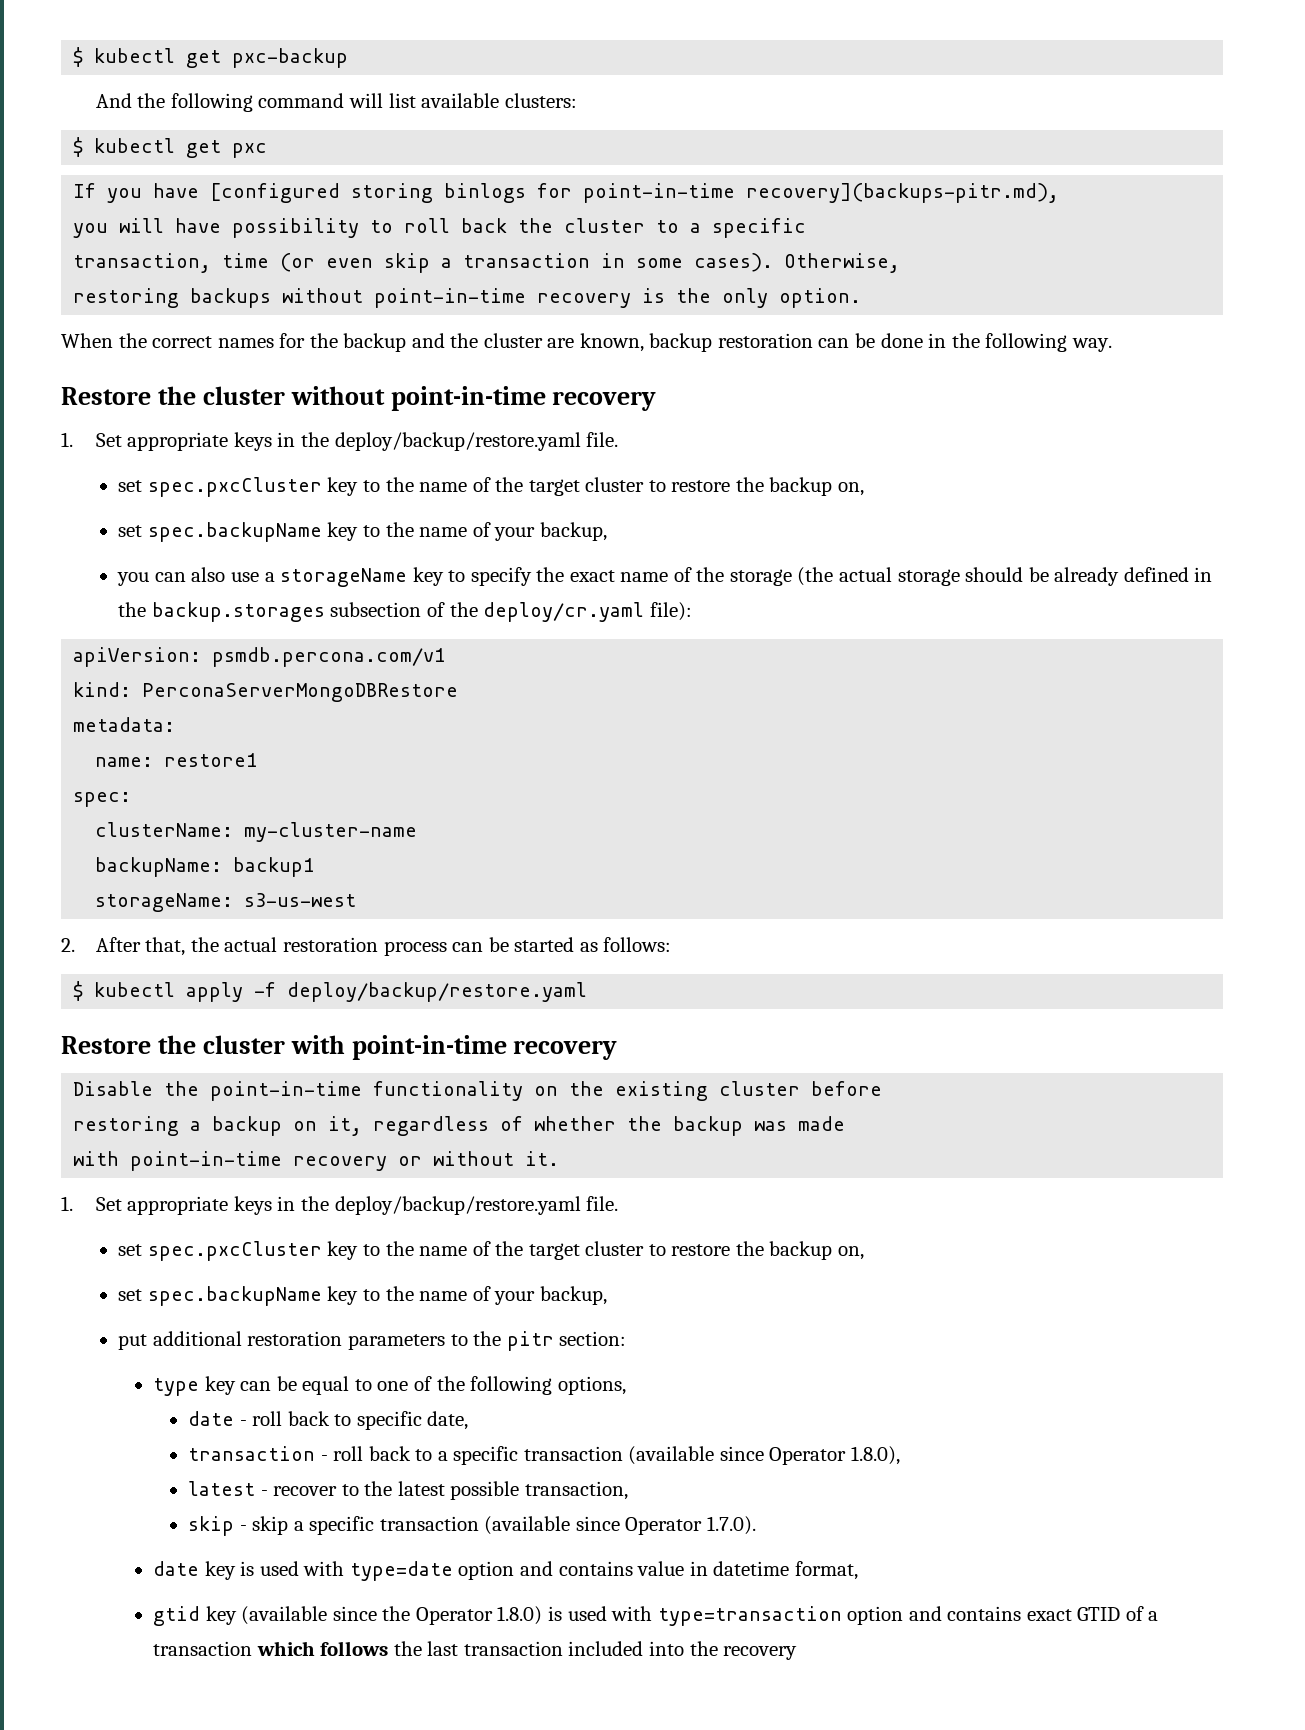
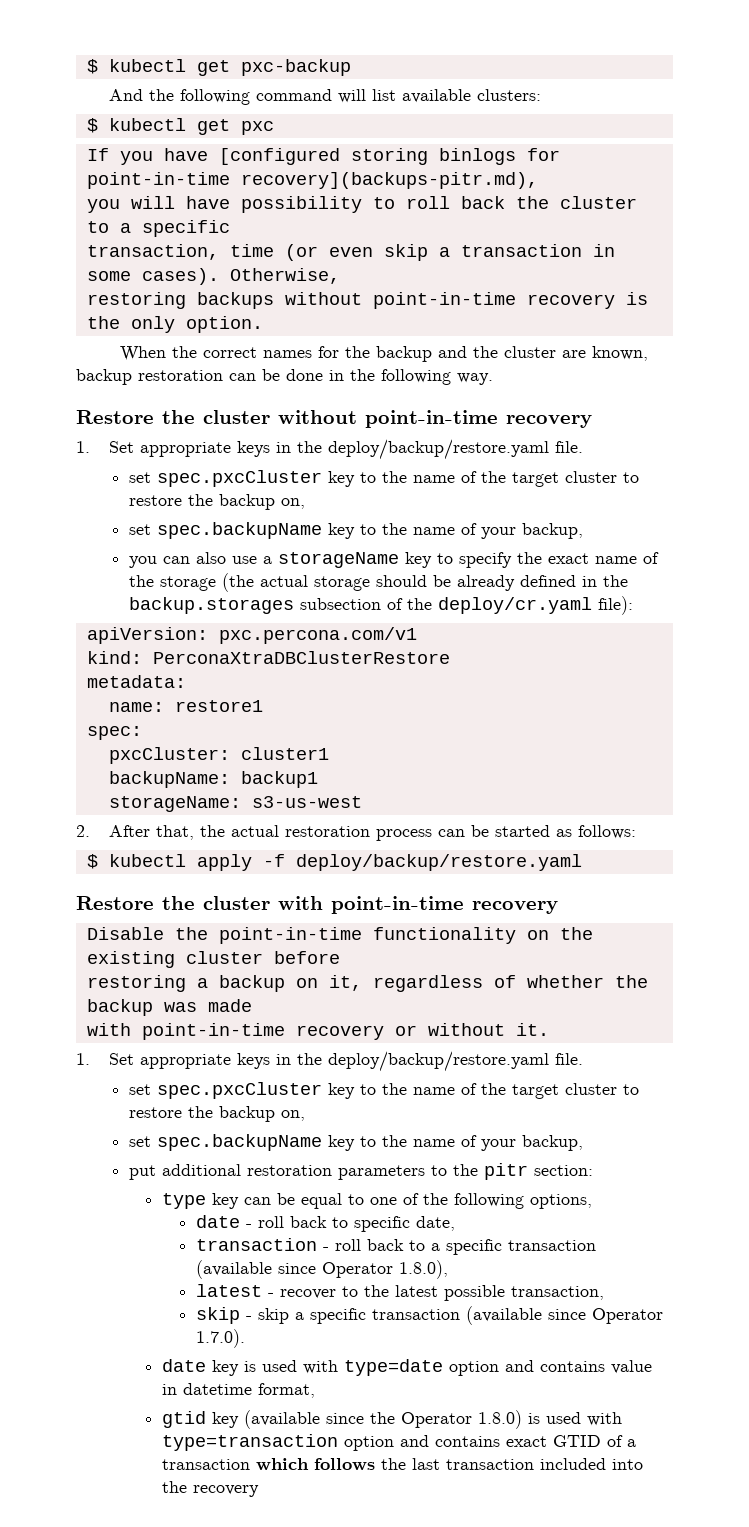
- apiVersion: psmdb.percona.com/v1
+ apiVersion: pxc.percona.com/v1
- kind: PerconaServerMongoDBRestore
+ kind: PerconaXtraDBClusterRestore
- clusterName: my-cluster-name
+ pxcCluster: cluster1

